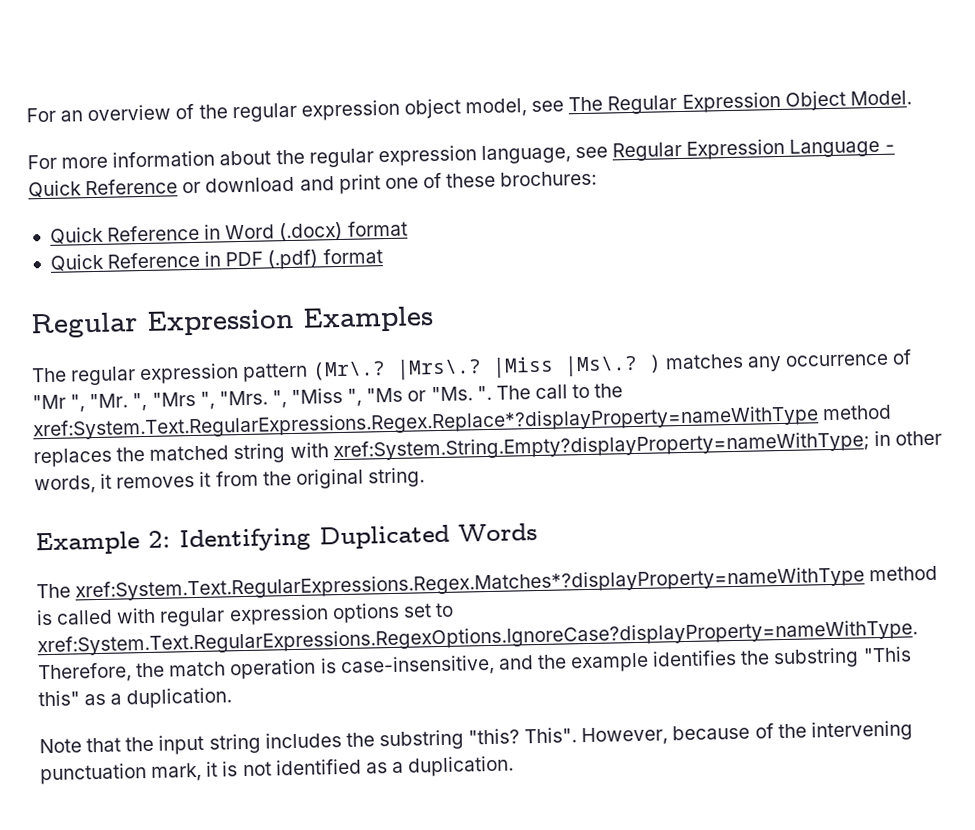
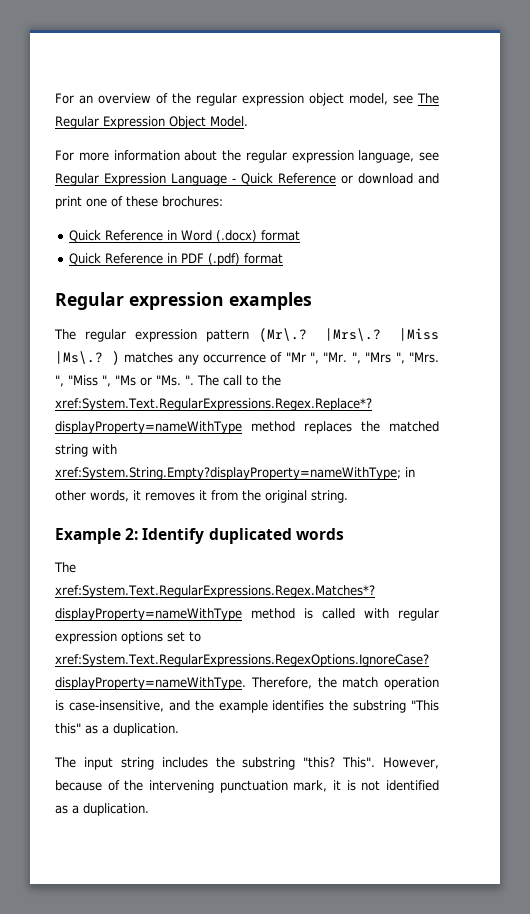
- Regular Expression Examples
+ Regular expression examples
- Example 2: Identifying Duplicated Words
+ Example 2: Identify duplicated words
- Note that the input string includes the substring "this?
+ The input string includes the substring "this?

